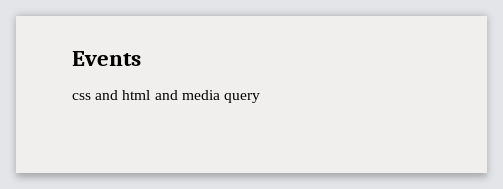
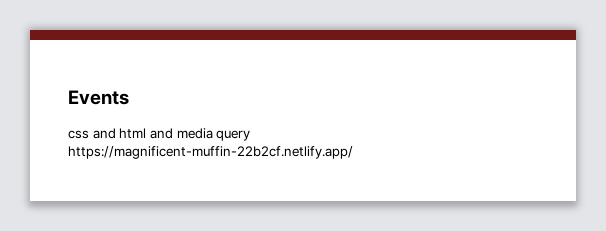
- css and html and media query
+ css and html and media query https://magnificent-muffin-22b2cf.netlify.app/

